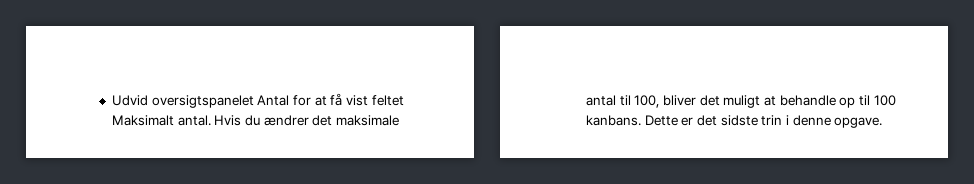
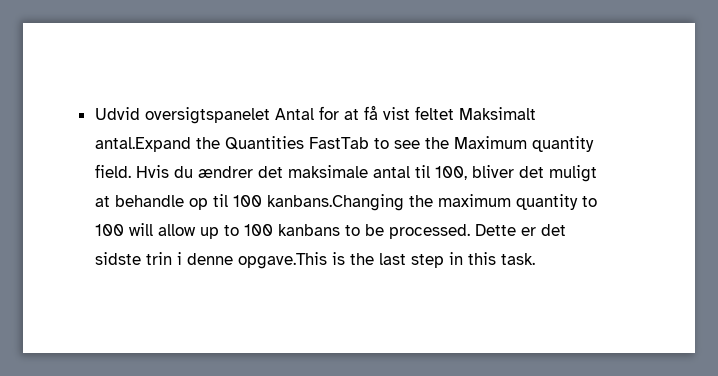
- Udvid oversigtspanelet Antal for at få vist feltet Maksimalt antal.
+ Udvid oversigtspanelet Antal for at få vist feltet Maksimalt antal.Expand the Quantities FastTab to see the Maximum quantity field.
- Hvis du ændrer det maksimale antal til 100, bliver det muligt at behandle op til 100 kanbans.
+ Hvis du ændrer det maksimale antal til 100, bliver det muligt at behandle op til 100 kanbans.Changing the maximum quantity to 100 will allow up to 100 kanbans to be processed.
- Dette er det sidste trin i denne opgave.
+ Dette er det sidste trin i denne opgave.This is the last step in this task.

